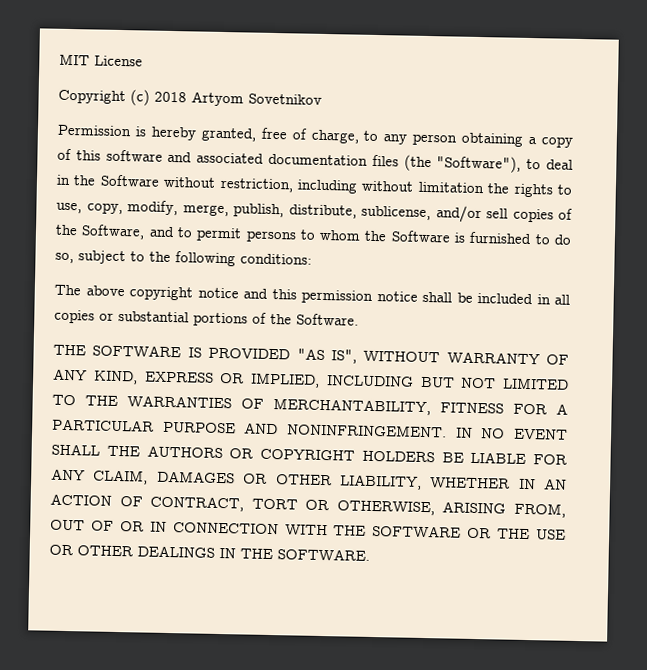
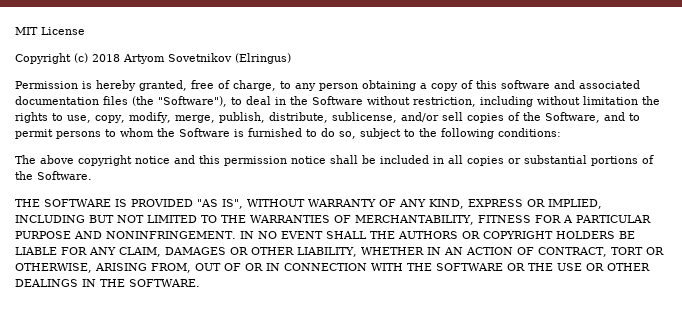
- Copyright (c) 2018 Artyom Sovetnikov
+ Copyright (c) 2018 Artyom Sovetnikov (Elringus)

